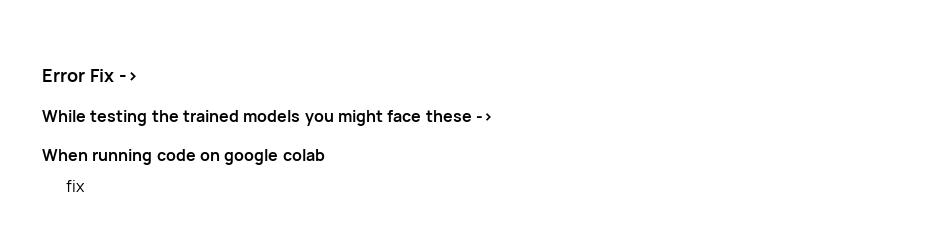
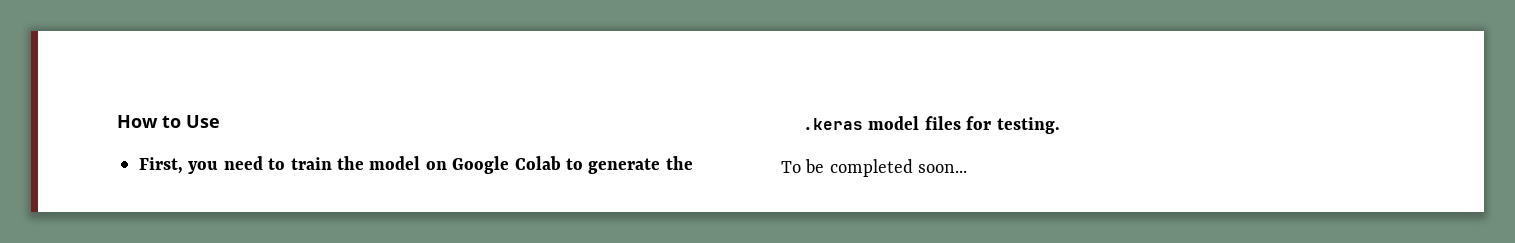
- Error Fix ->
- While testing the trained models you might face these ->
- When running code on google colab
- fix
+ How to Use
+ First, you need to train the model on Google Colab to generate the .keras model files for testing.
+ To be completed soon...

